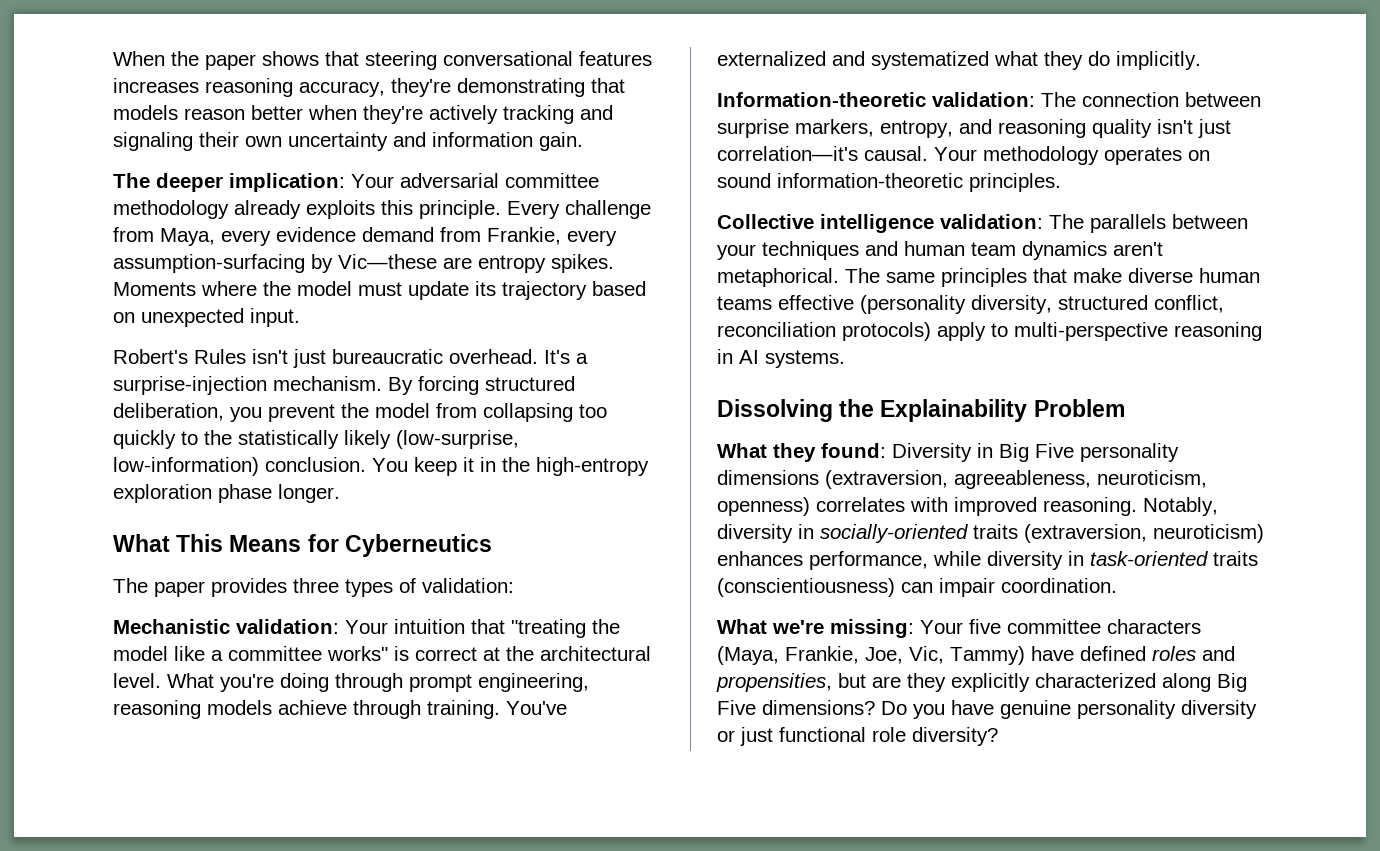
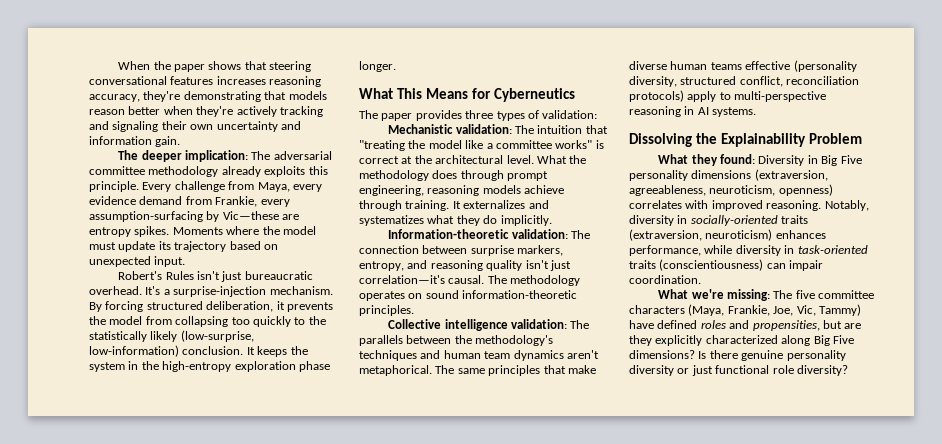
- The deeper implication: Your adversarial committee methodology already exploits this principle.
+ The deeper implication: The adversarial committee methodology already exploits this principle.
- By forcing structured deliberation, you prevent the model from collapsing too quickly to the statistically likely (low-surprise, low-information) conclusion.
+ By forcing structured deliberation, it prevents the model from collapsing too quickly to the statistically likely (low-surprise, low-information) conclusion.
- You keep it in the high-entropy exploration phase longer.
+ It keeps the system in the high-entropy exploration phase longer.
- Mechanistic validation: Your intuition that "treating the model like a committee works" is correct at the architectural level.
+ Mechanistic validation: The intuition that "treating the model like a committee works" is correct at the architectural level.
- What you're doing through prompt engineering, reasoning models achieve through training.
+ What the methodology does through prompt engineering, reasoning models achieve through training.
- You've externalized and systematized what they do implicitly.
+ It externalizes and systematizes what they do implicitly.
- Your methodology operates on sound information-theoretic principles.
+ The methodology operates on sound information-theoretic principles.
- Collective intelligence validation: The parallels between your techniques and human team dynamics aren't metaphorical.
+ Collective intelligence validation: The parallels between the methodology's techniques and human team dynamics aren't metaphorical.
- What we're missing: Your five committee characters (Maya, Frankie, Joe, Vic, Tammy) have defined roles and propensities, but are they explicitly characterized along Big Five dimensions?
+ What we're missing: The five committee characters (Maya, Frankie, Joe, Vic, Tammy) have defined roles and propensities, but are they explicitly characterized along Big Five dimensions?
- Do you have genuine personality diversity or just functional role diversity?
+ Is there genuine personality diversity or just functional role diversity?

